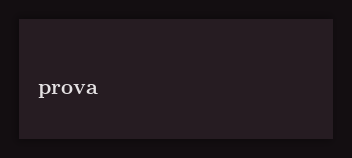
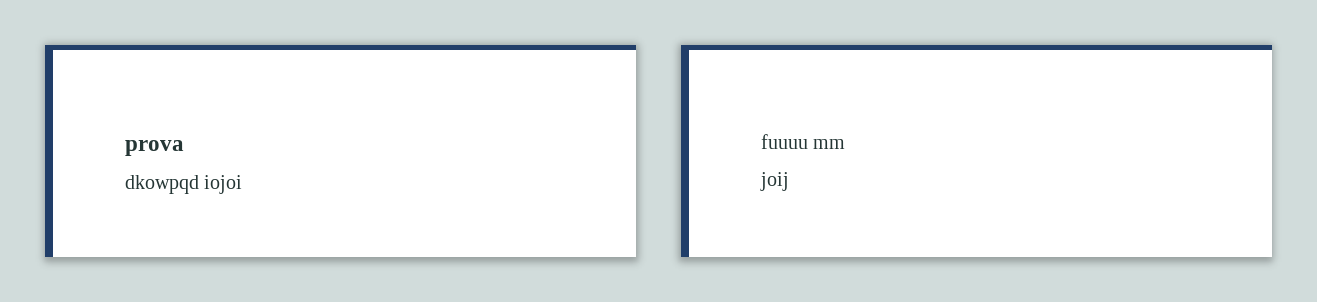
+ dkowpqd iojoi
+ fuuuu mm
+ joij

